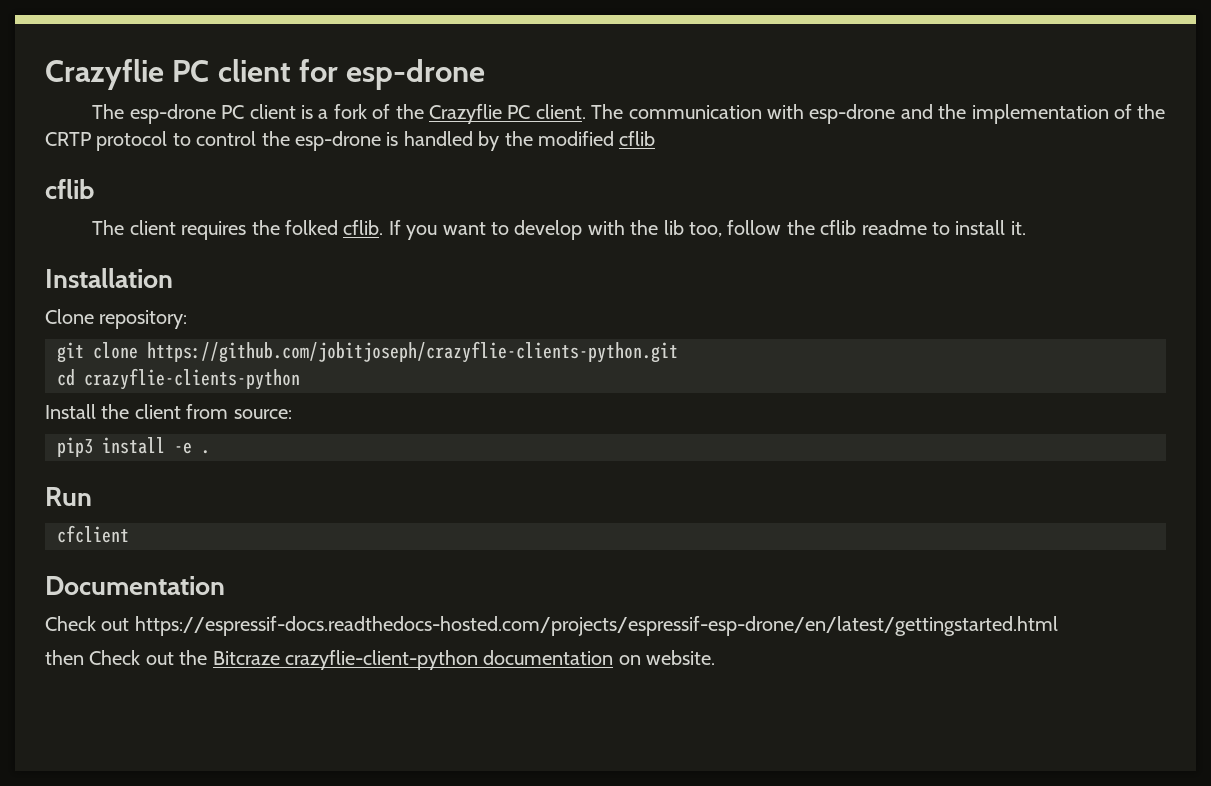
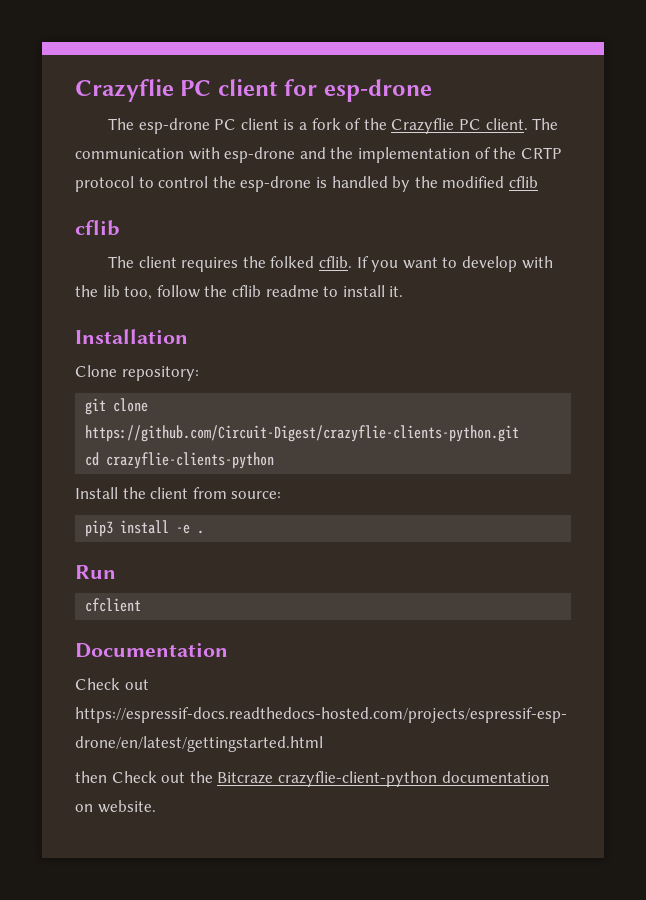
- git clone https://github.com/jobitjoseph/crazyflie-clients-python.git
+ git clone https://github.com/Circuit-Digest/crazyflie-clients-python.git

